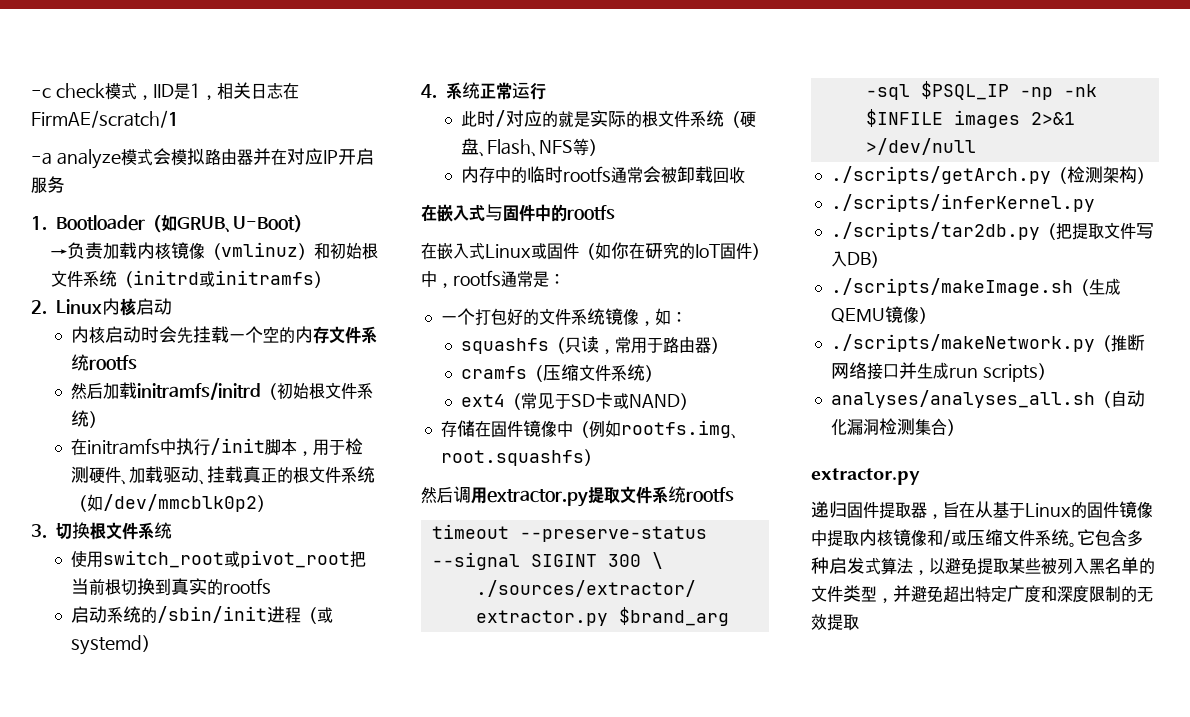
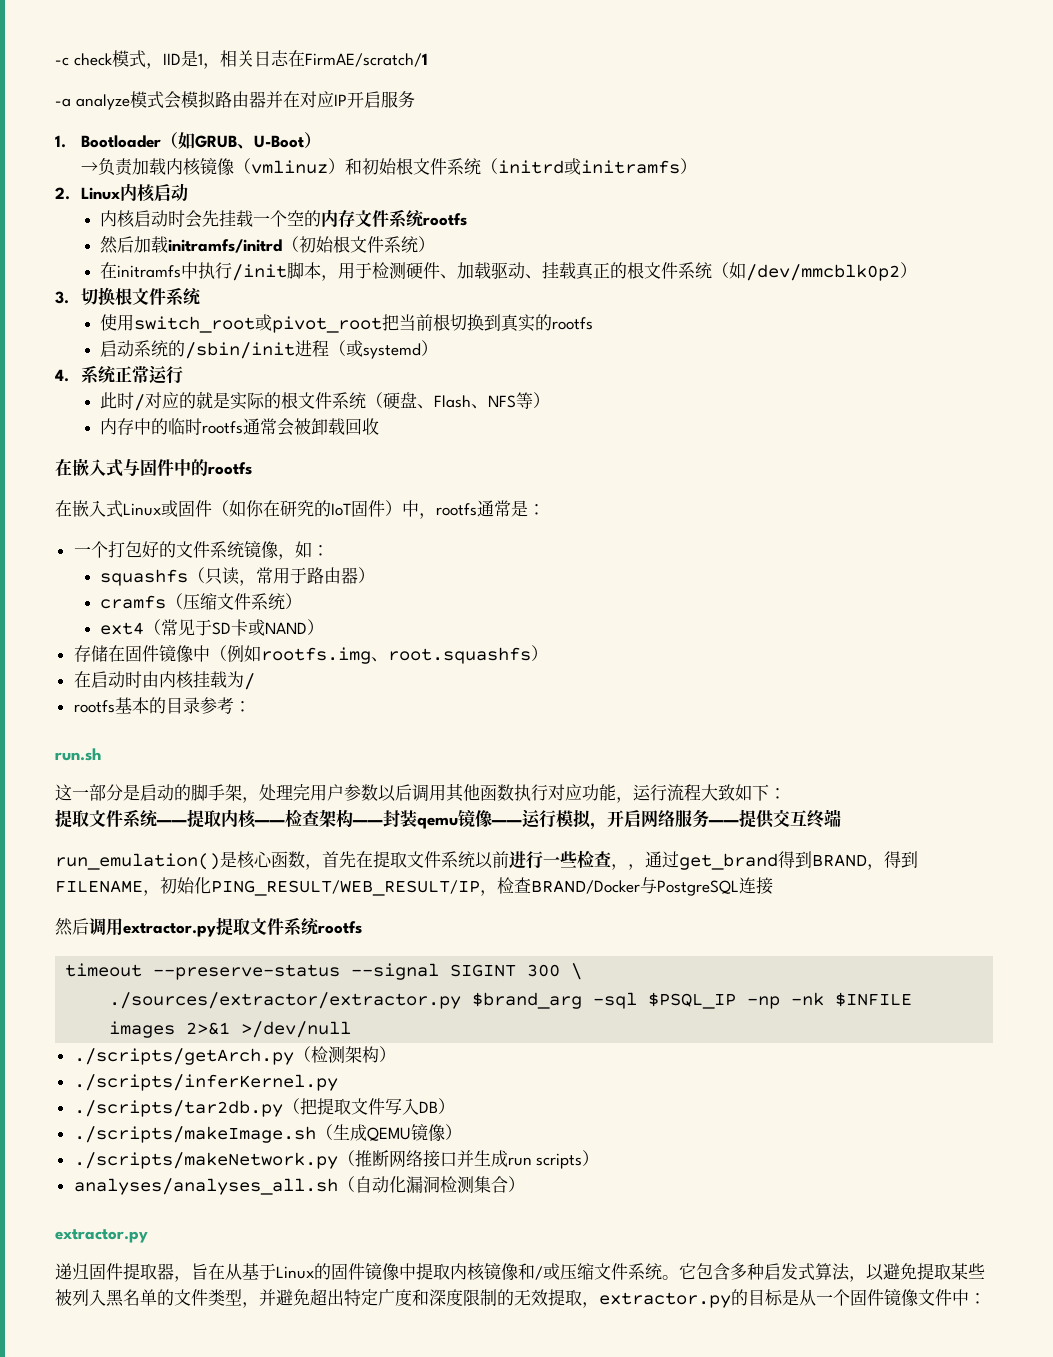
+ 在启动时由内核挂载为/
+ rootfs基本的目录参考：
+ run.sh
+ 这一部分是启动的脚手架，处理完用户参数以后调用其他函数执行对应功能，运行流程大致如下：
+ 提取文件系统——提取内核——检查架构——封装qemu镜像——运行模拟，开启网络服务——提供交互终端
+ run_emulation()是核心函数，首先在提取文件系统以前进行一些检查，，通过get_brand得到BRAND，得到FILENAME，初始化PING_RESULT/WEB_RESULT/IP，检查BRAND/Docker与PostgreSQL连接
- 它包含多种启发式算法，以避免提取某些被列入黑名单的文件类型，并避免超出特定广度和深度限制的无效提取
+ 它包含多种启发式算法，以避免提取某些被列入黑名单的文件类型，并避免超出特定广度和深度限制的无效提取，extractor.py的目标是从一个固件镜像文件中：

